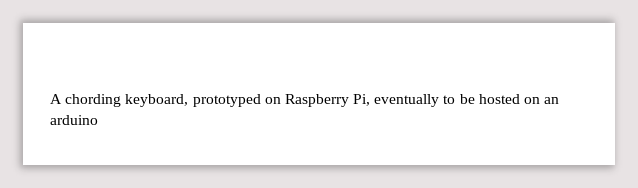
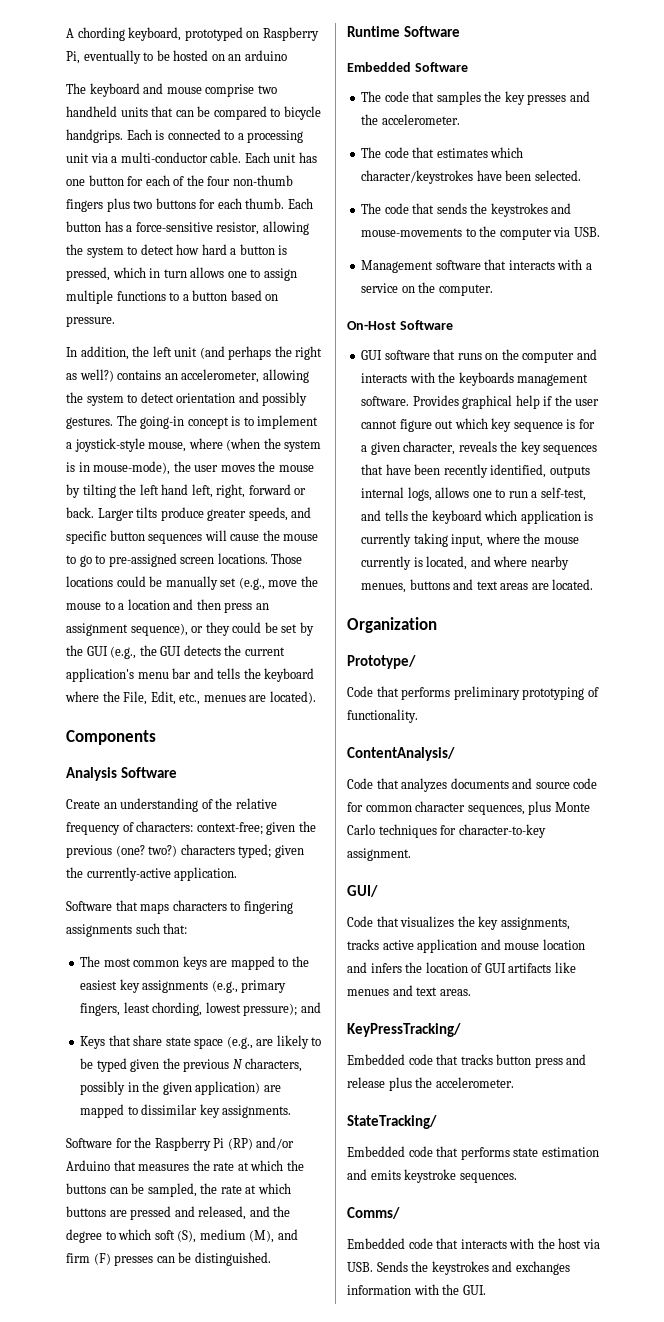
+ The keyboard and mouse comprise two handheld units that can be compared to bicycle handgrips. Each is connected to a processing unit via a multi-conductor cable. Each unit has one button for each of the four non-thumb fingers plus two buttons for each thumb. Each button has a force-sensitive resistor, allowing the system to detect how hard a button is pressed, which in turn allows one to assign multiple functions to a button based on pressure.
+ In addition, the left unit (and perhaps the right as well?) contains an accelerometer, allowing the system to detect orientation and possibly gestures. The going-in concept is to implement a joystick-style mouse, where (when the system is in mouse-mode), the user moves the mouse by tilting the left hand left, right, forward or back. Larger tilts produce greater speeds, and specific button sequences will cause the mouse to go to pre-assigned screen locations. Those locations could be manually set (e.g., move the mouse to a location and then press an assignment sequence), or they could be set by the GUI (e.g., the GUI detects the current application's menu bar and tells the keyboard where the File, Edit, etc., menues are located).
+ Components
+ Analysis Software
+ Create an understanding of the relative frequency of characters: context-free; given the previous (one? two?) characters typed; given the currently-active application.
+ Software that maps characters to fingering assignments such that:
+ The most common keys are mapped to the easiest key assignments (e.g., primary fingers, least chording, lowest pressure); and
+ Keys that share state space (e.g., are likely to be typed given the previous N characters, possibly in the given application) are mapped to dissimilar key assignments.
+ Software for the Raspberry Pi (RP) and/or Arduino that measures the rate at which the buttons can be sampled, the rate at which buttons are pressed and released, and the degree to which soft (S), medium (M), and firm (F) presses can be distinguished.
+ Runtime Software
+ Embedded Software
+ The code that samples the key presses and the accelerometer.
+ The code that estimates which character/keystrokes have been selected.
+ The code that sends the keystrokes and mouse-movements to the computer via USB.
+ Management software that interacts with a service on the computer.
+ On-Host Software
+ GUI software that runs on the computer and interacts with the keyboards management software. Provides graphical help if the user cannot figure out which key sequence is for a given character, reveals the key sequences that have been recently identified, outputs internal logs, allows one to run a self-test, and tells the keyboard which application is currently taking input, where the mouse currently is located, and where nearby menues, buttons and text areas are located.
+ Organization
+ Prototype/
+ Code that performs preliminary prototyping of functionality.
+ ContentAnalysis/
+ Code that analyzes documents and source code for common character sequences, plus Monte Carlo techniques for character-to-key assignment.
+ GUI/
+ Code that visualizes the key assignments, tracks active application and mouse location and infers the location of GUI artifacts like menues and text areas.
+ KeyPressTracking/
+ Embedded code that tracks button press and release plus the accelerometer.
+ StateTracking/
+ Embedded code that performs state estimation and emits keystroke sequences.
+ Comms/
+ Embedded code that interacts with the host via USB. Sends the keystrokes and exchanges information with the GUI.

